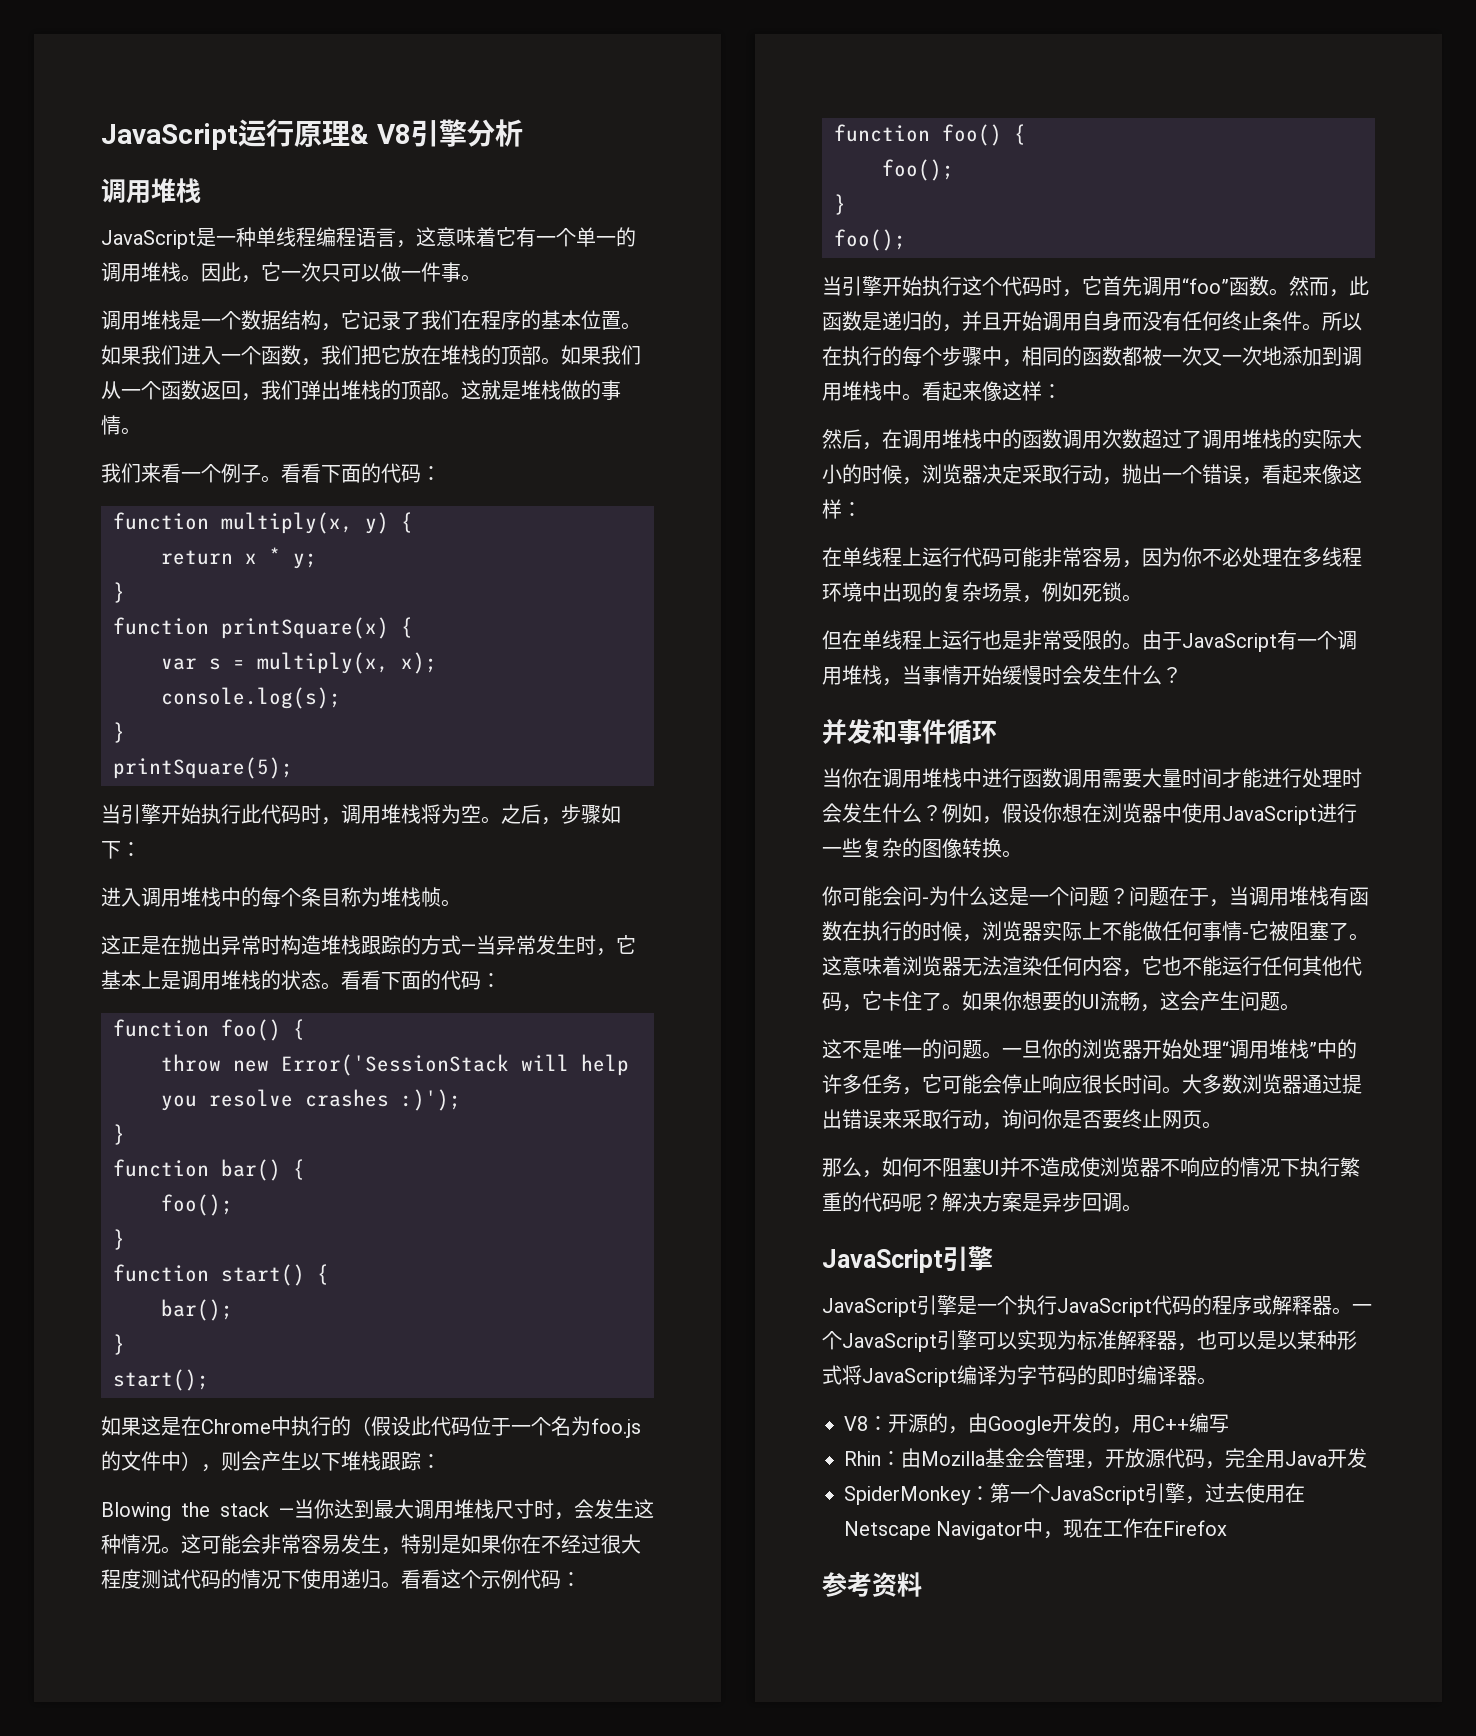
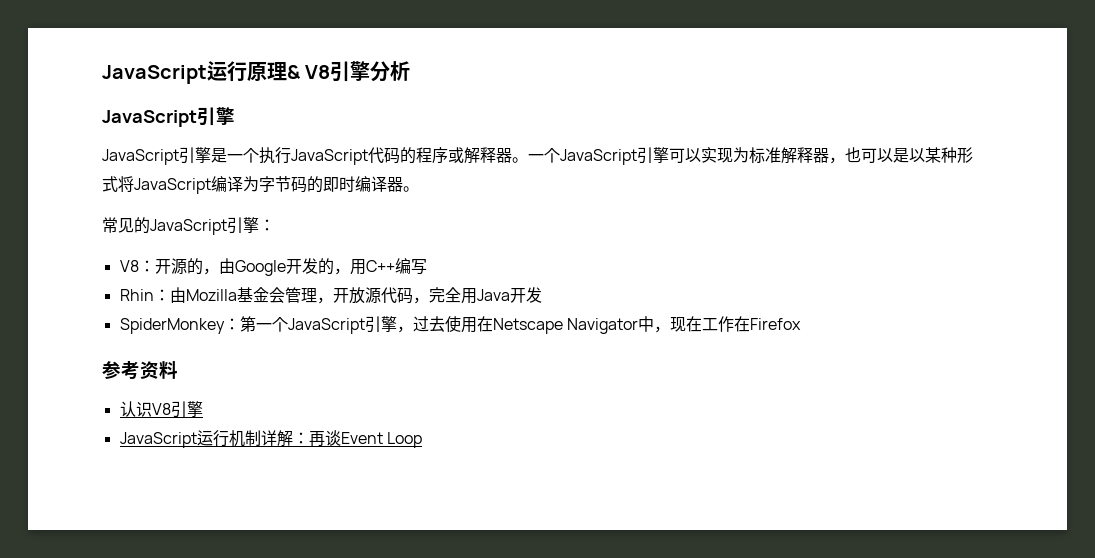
  JavaScript运行原理& V8引擎分析
- 调用堆栈
- JavaScript是一种单线程编程语言，这意味着它有一个单一的调用堆栈。因此，它一次只可以做一件事。
- 调用堆栈是一个数据结构，它记录了我们在程序的基本位置。如果我们进入一个函数，我们把它放在堆栈的顶部。如果我们从一个函数返回，我们弹出堆栈的顶部。这就是堆栈做的事情。
- 我们来看一个例子。看看下面的代码：
- function multiply(x, y) {
- return x * y;
- }
- function printSquare(x) {
- var s = multiply(x, x);
- console.log(s);
- }
- printSquare(5);
- 当引擎开始执行此代码时，调用堆栈将为空。之后，步骤如下：
- 进入调用堆栈中的每个条目称为堆栈帧。
- 这正是在抛出异常时构造堆栈跟踪的方式—当异常发生时，它基本上是调用堆栈的状态。看看下面的代码：
- function foo() {
- throw new Error('SessionStack will help you resolve crashes :)');
- }
- function bar() {
- foo();
- }
- function start() {
- bar();
- }
- start();
- 如果这是在Chrome中执行的（假设此代码位于一个名为foo.js的文件中），则会产生以下堆栈跟踪：
- Blowing the stack —当你达到最大调用堆栈尺寸时，会发生这种情况。这可能会非常容易发生，特别是如果你在不经过很大程度测试代码的情况下使用递归。看看这个示例代码：
- function foo() {
- foo();
- }
- foo();
- 当引擎开始执行这个代码时，它首先调用“foo”函数。然而，此函数是递归的，并且开始调用自身而没有任何终止条件。所以在执行的每个步骤中，相同的函数都被一次又一次地添加到调用堆栈中。看起来像这样：
- 然后，在调用堆栈中的函数调用次数超过了调用堆栈的实际大小的时候，浏览器决定采取行动，抛出一个错误，看起来像这样：
- 在单线程上运行代码可能非常容易，因为你不必处理在多线程环境中出现的复杂场景，例如死锁。
- 但在单线程上运行也是非常受限的。由于JavaScript有一个调用堆栈，当事情开始缓慢时会发生什么？
- 并发和事件循环
- 当你在调用堆栈中进行函数调用需要大量时间才能进行处理时会发生什么？例如，假设你想在浏览器中使用JavaScript进行一些复杂的图像转换。
- 你可能会问-为什么这是一个问题？问题在于，当调用堆栈有函数在执行的时候，浏览器实际上不能做任何事情-它被阻塞了。这意味着浏览器无法渲染任何内容，它也不能运行任何其他代码，它卡住了。如果你想要的UI流畅，这会产生问题。
- 这不是唯一的问题。一旦你的浏览器开始处理“调用堆栈”中的许多任务，它可能会停止响应很长时间。大多数浏览器通过提出错误来采取行动，询问你是否要终止网页。
- 那么，如何不阻塞UI并不造成使浏览器不响应的情况下执行繁重的代码呢？解决方案是异步回调。
+ 常见的JavaScript引擎：
+ 认识V8引擎
+ JavaScript运行机制详解：再谈Event Loop

